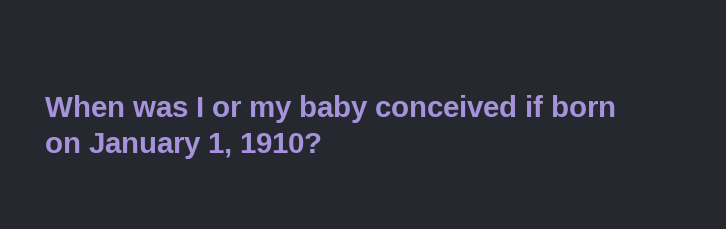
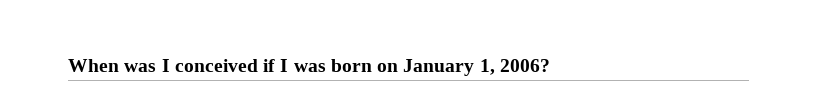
- When was I or my baby conceived if born on January 1, 1910?
+ When was I conceived if I was born on January 1, 2006?

